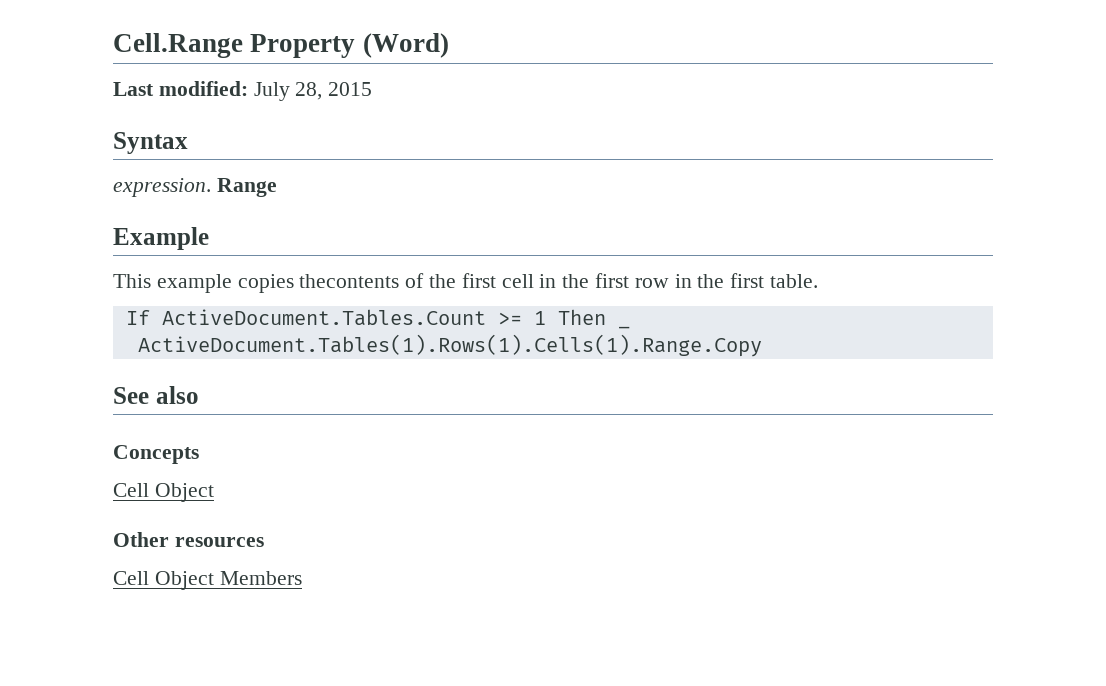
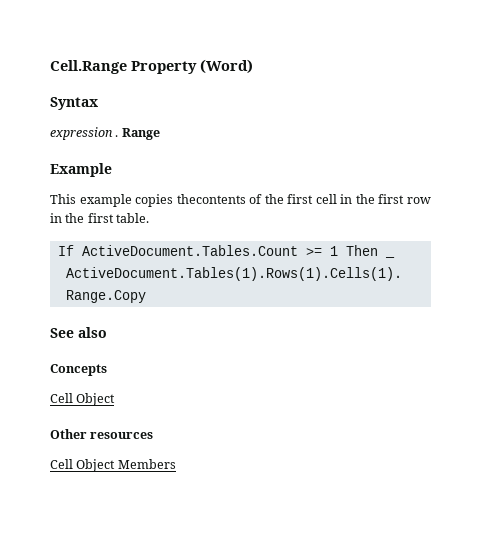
- Last modified: July 28, 2015
- expression.
+ expression .

